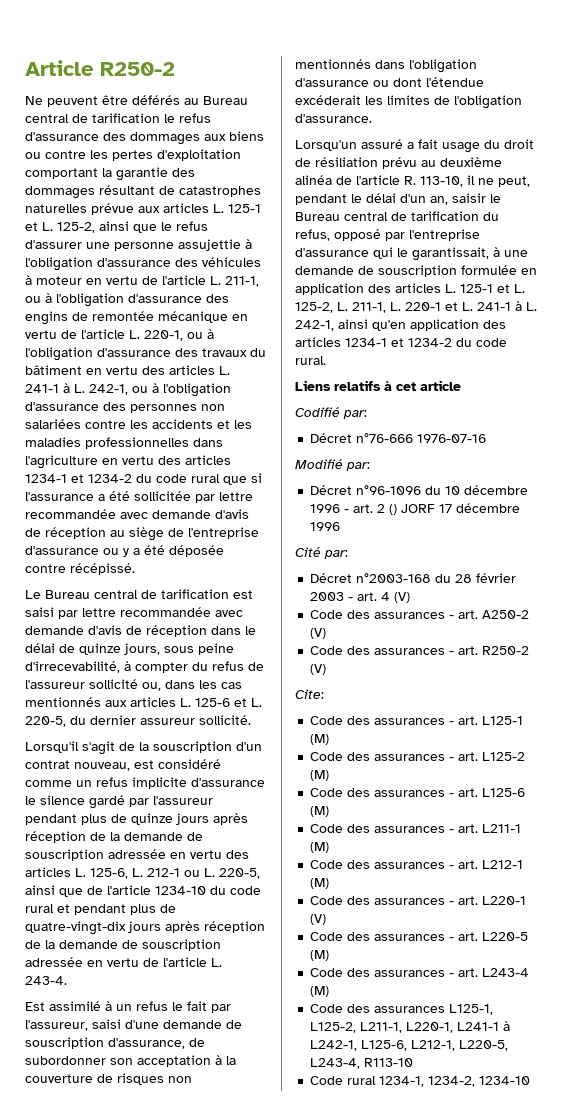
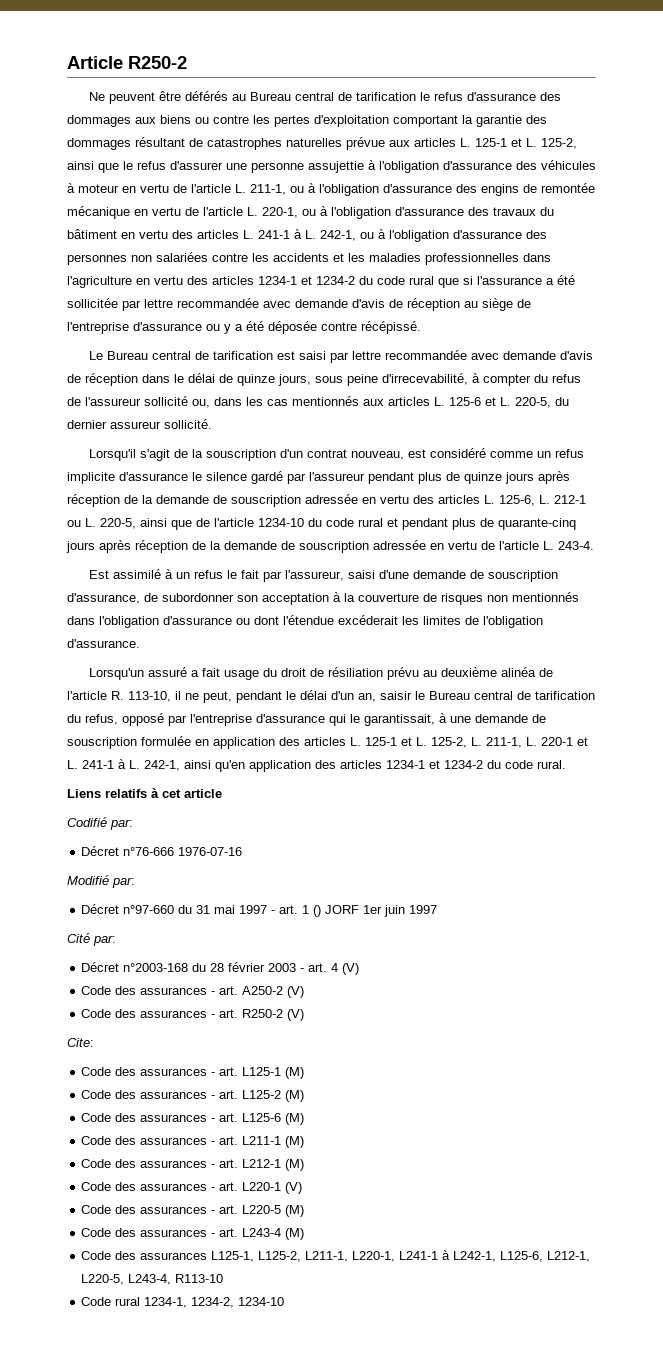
- Lorsqu'il s'agit de la souscription d'un contrat nouveau, est considéré comme un refus implicite d'assurance le silence gardé par l'assureur pendant plus de quinze jours après réception de la demande de souscription adressée en vertu des articles L. 125-6, L. 212-1 ou L. 220-5, ainsi que de l'article 1234-10 du code rural et pendant plus de quatre-vingt-dix jours après réception de la demande de souscription adressée en vertu de l'article L. 243-4.
+ Lorsqu'il s'agit de la souscription d'un contrat nouveau, est considéré comme un refus implicite d'assurance le silence gardé par l'assureur pendant plus de quinze jours après réception de la demande de souscription adressée en vertu des articles L. 125-6, L. 212-1 ou L. 220-5, ainsi que de l'article 1234-10 du code rural et pendant plus de quarante-cinq jours après réception de la demande de souscription adressée en vertu de l'article L. 243-4.
- Décret n°96-1096 du 10 décembre 1996 - art. 2 () JORF 17 décembre 1996
+ Décret n°97-660 du 31 mai 1997 - art. 1 () JORF 1er juin 1997

